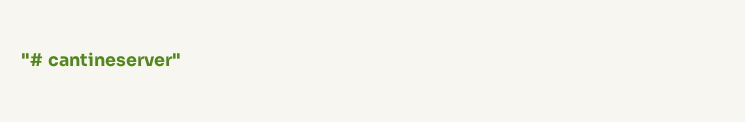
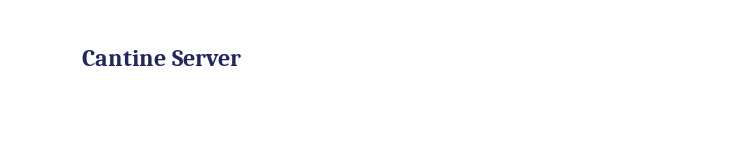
- "# cantineserver"
+ Cantine Server

